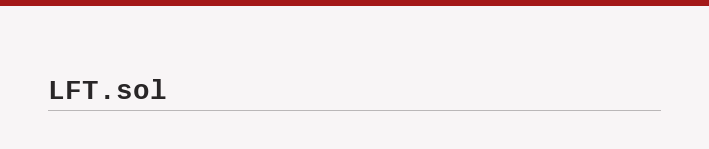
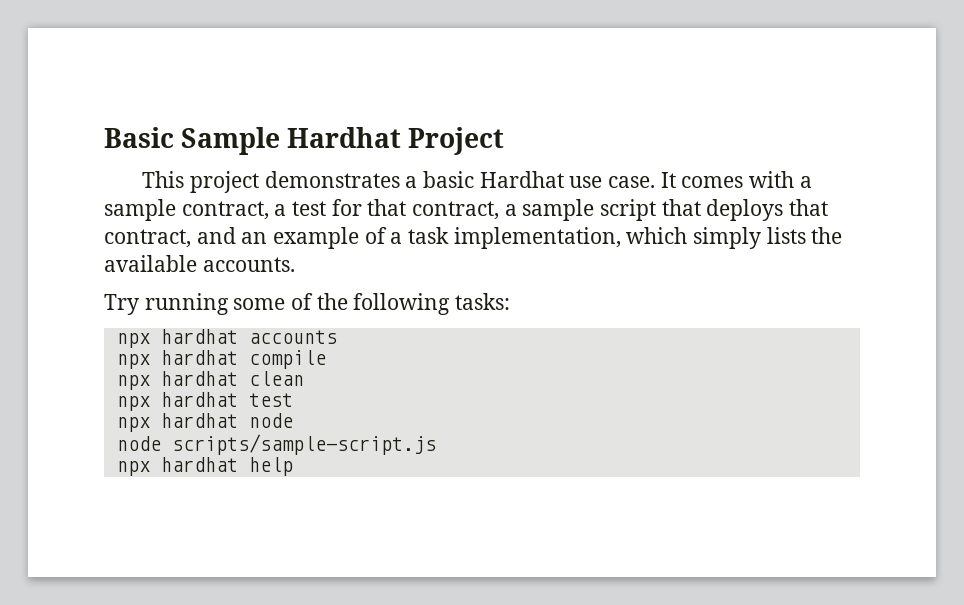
- LFT.sol
+ Basic Sample Hardhat Project
+ This project demonstrates a basic Hardhat use case. It comes with a sample contract, a test for that contract, a sample script that deploys that contract, and an example of a task implementation, which simply lists the available accounts.
+ Try running some of the following tasks:
+ npx hardhat accounts
+ npx hardhat compile
+ npx hardhat clean
+ npx hardhat test
+ npx hardhat node
+ node scripts/sample-script.js
+ npx hardhat help

